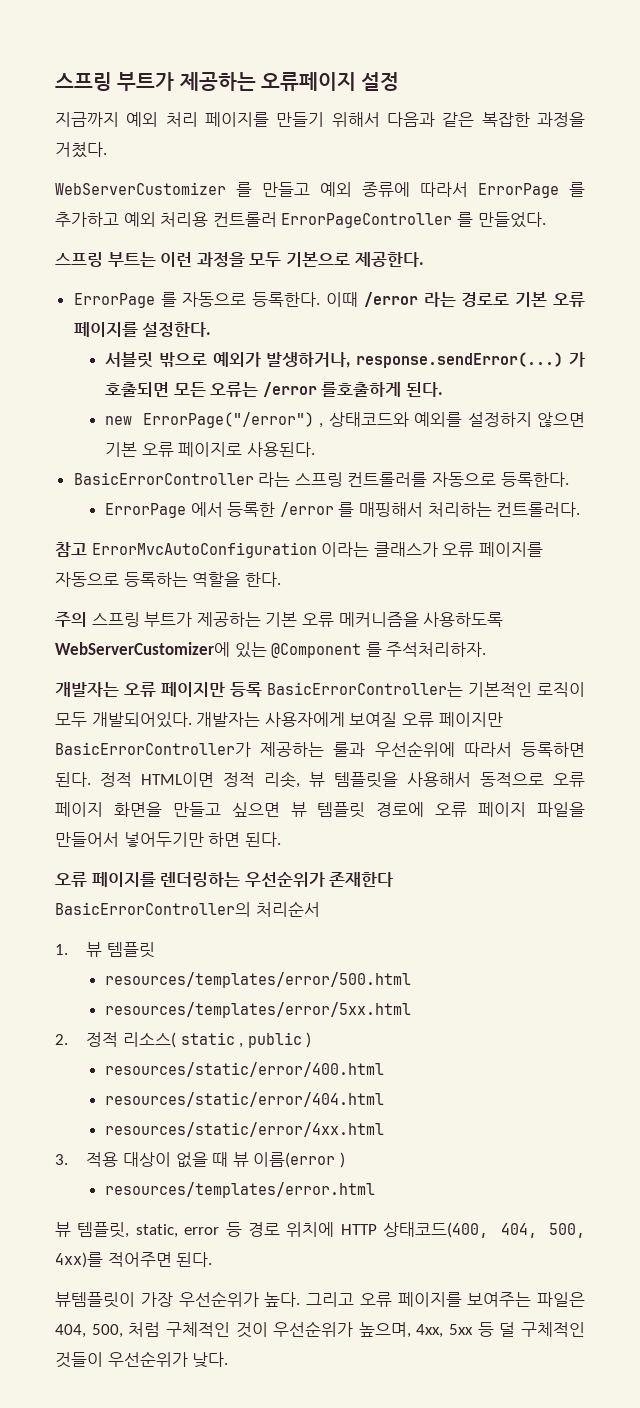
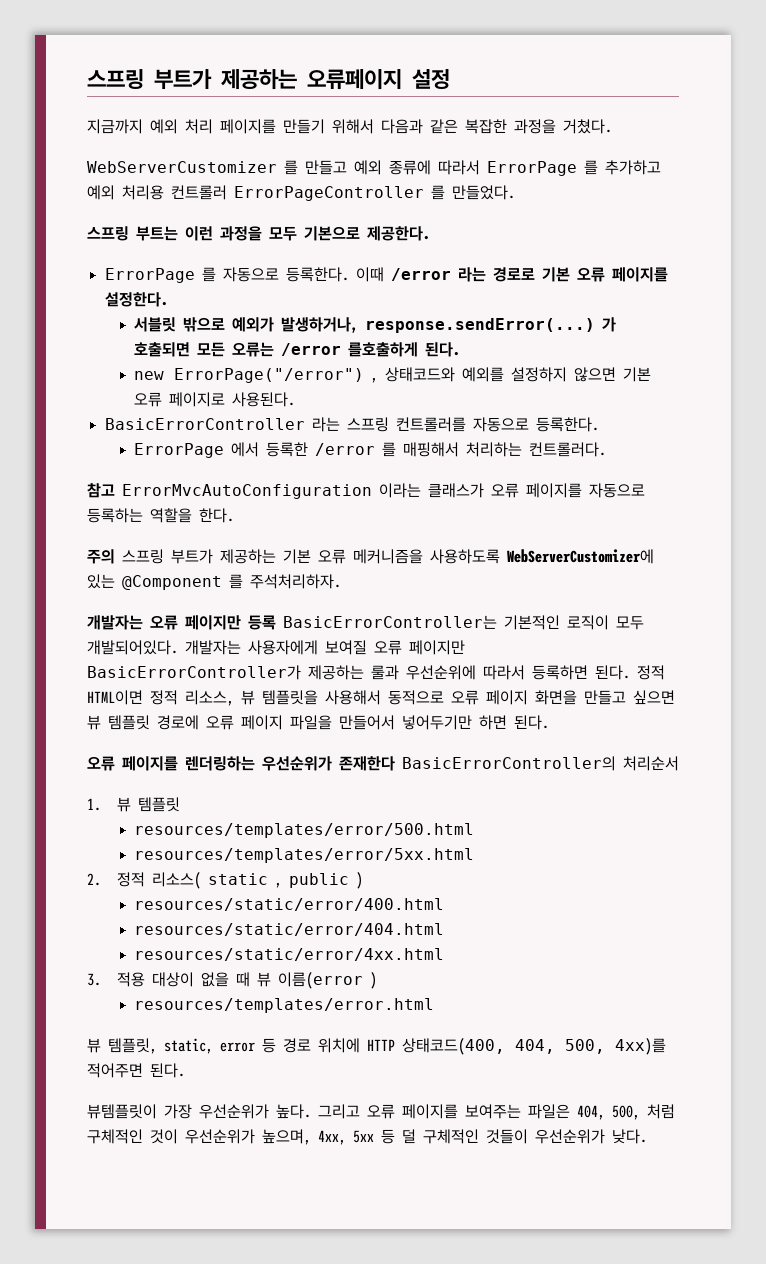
- 정적 HTML이면 정적 리솟, 뷰 템플릿을 사용해서 동적으로 오류 페이지 화면을 만들고 싶으면 뷰 템플릿 경로에 오류 페이지 파일을 만들어서 넣어두기만 하면 된다.
+ 정적 HTML이면 정적 리소스, 뷰 템플릿을 사용해서 동적으로 오류 페이지 화면을 만들고 싶으면 뷰 템플릿 경로에 오류 페이지 파일을 만들어서 넣어두기만 하면 된다.

